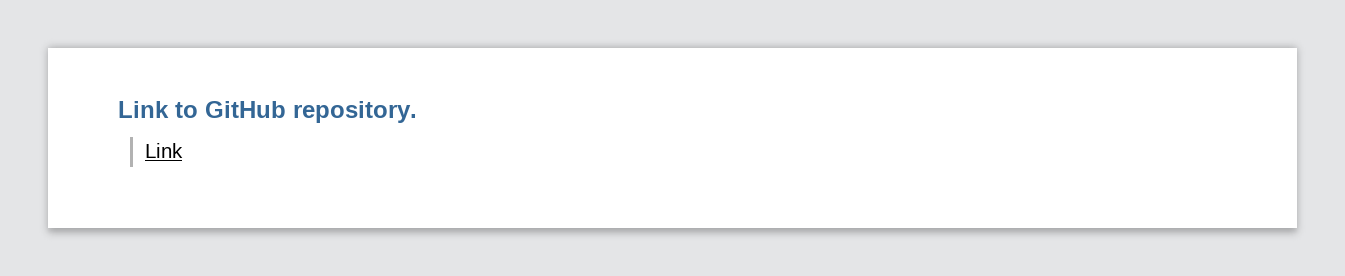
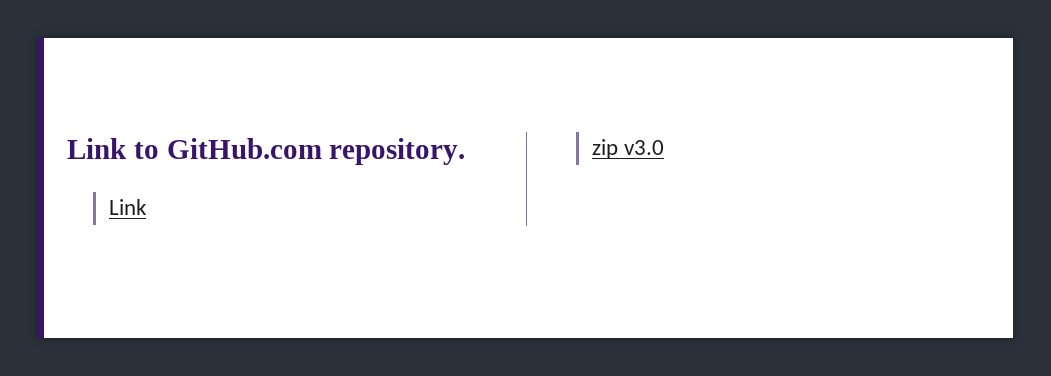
- Link to GitHub repository.
+ Link to GitHub.com repository.
+ zip v3.0

